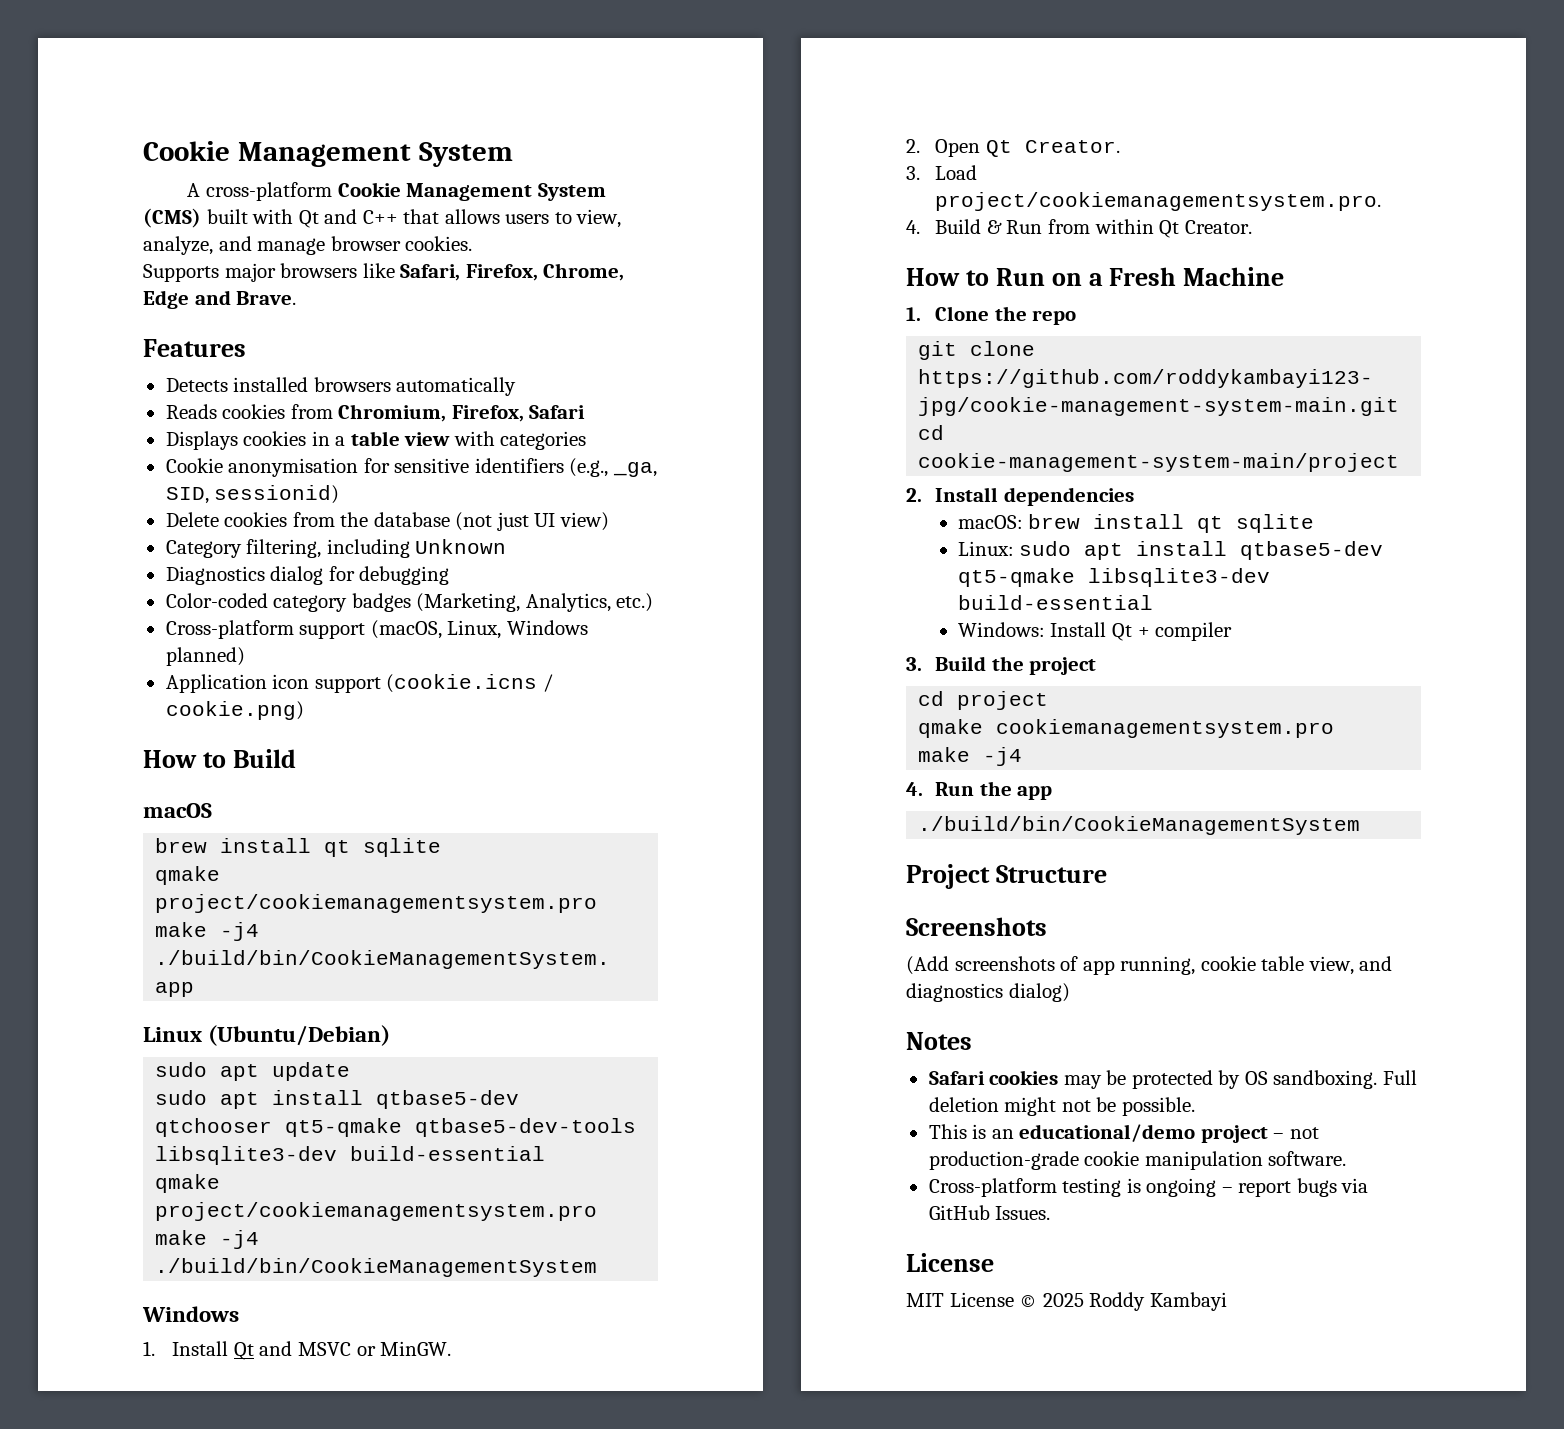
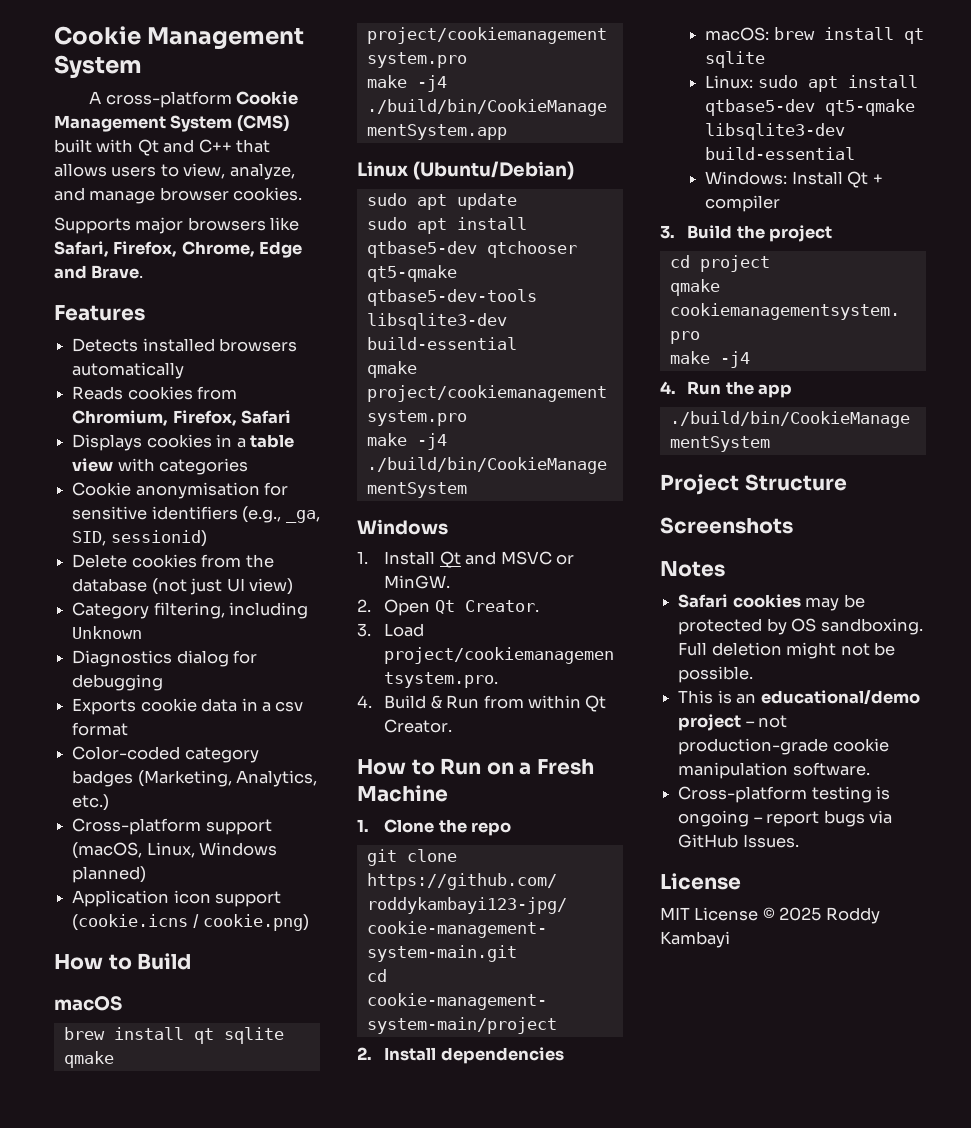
+ Exports cookie data in a csv format
- (Add screenshots of app running, cookie table view, and diagnostics dialog)

